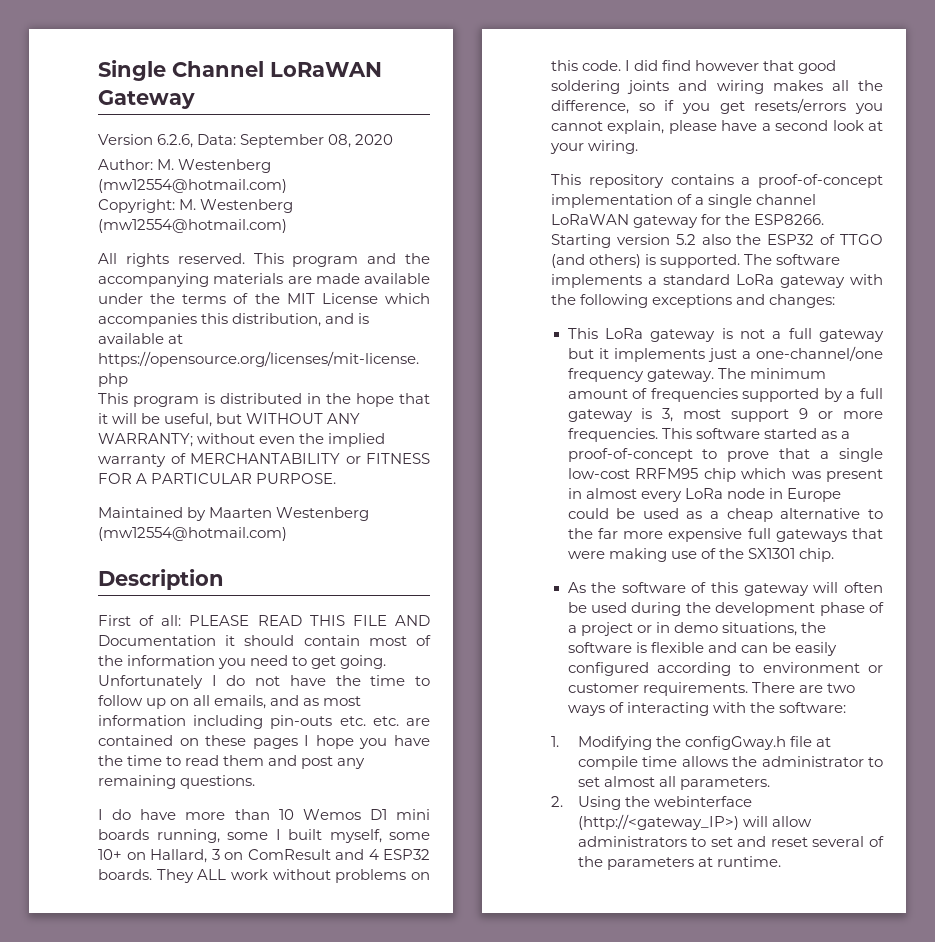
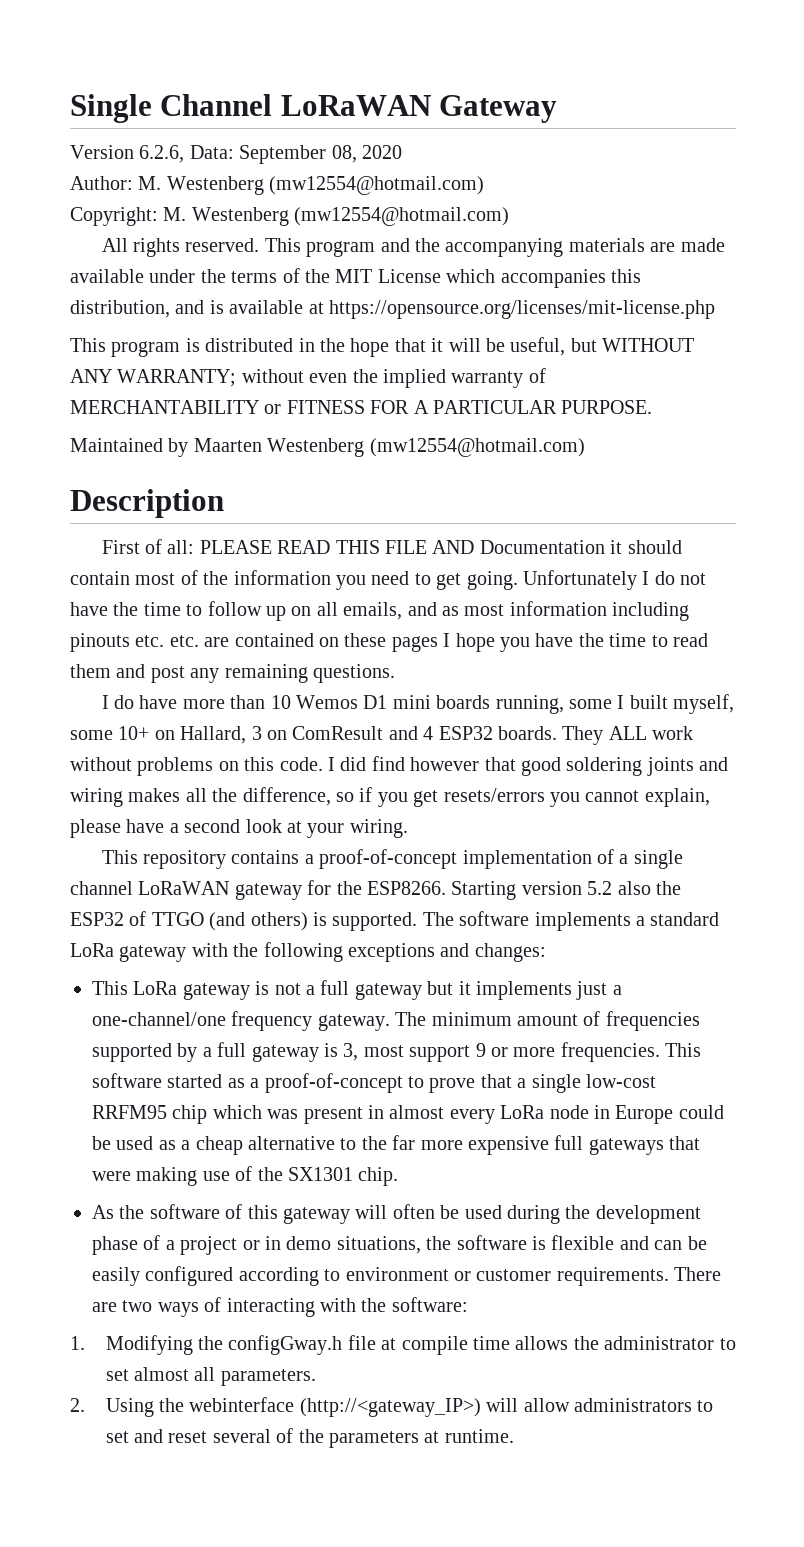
- Unfortunately I do not have the time to follow up on all emails, and as most information including pin-outs etc. etc. are contained on these pages I hope you have the time to read them and post any remaining questions.
+ Unfortunately I do not have the time to follow up on all emails, and as most information including pinouts etc. etc. are contained on these pages I hope you have the time to read them and post any remaining questions.

